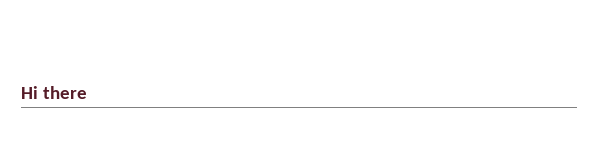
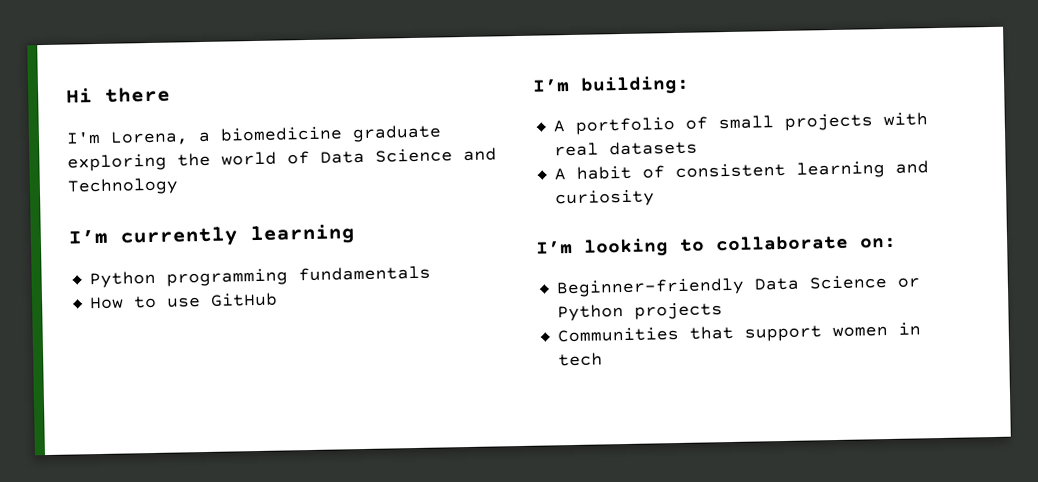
+ I'm Lorena, a biomedicine graduate exploring the world of Data Science and Technology
+ I’m currently learning
+ Python programming fundamentals
+ How to use GitHub
+ I’m building:
+ A portfolio of small projects with real datasets
+ A habit of consistent learning and curiosity
+ I’m looking to collaborate on:
+ Beginner-friendly Data Science or Python projects
+ Communities that support women in tech

